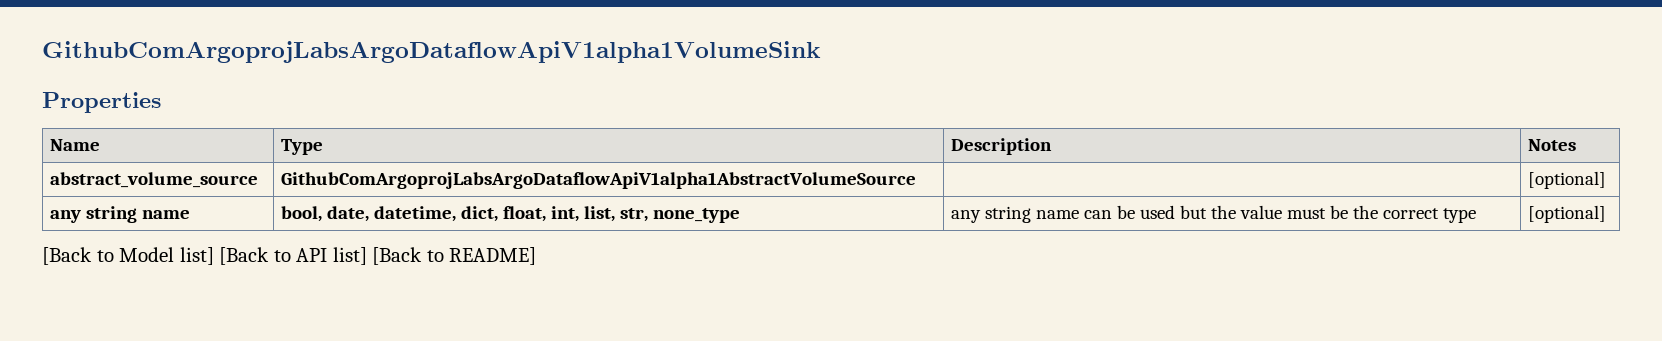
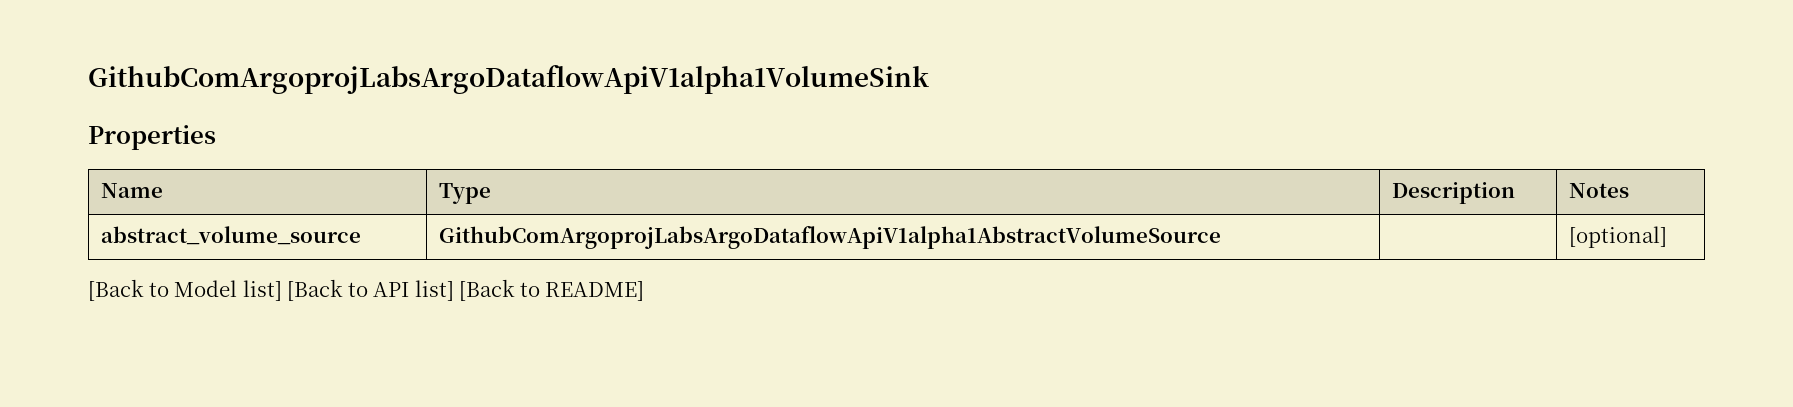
- any string name | bool, date, datetime, dict, float, int, list, str, none_type | any string name can be used but the value must be the correct type | [optional]

